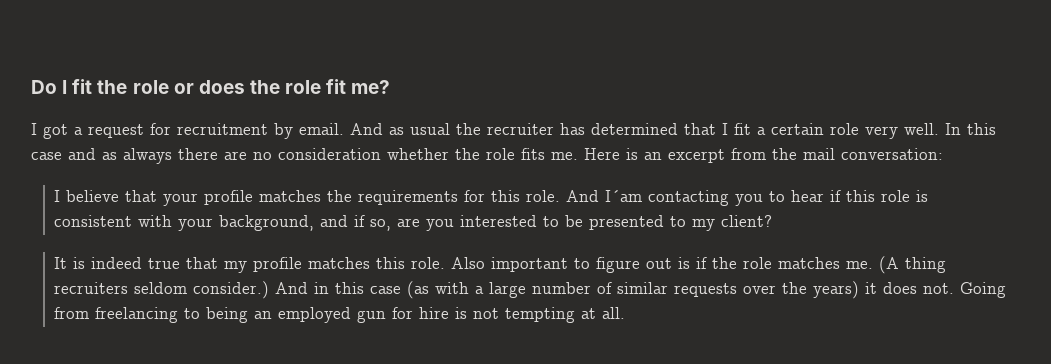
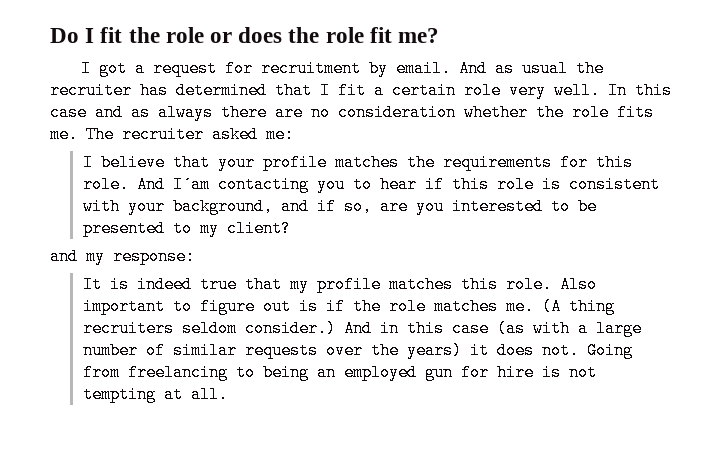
- Here is an excerpt from the mail conversation:
+ The recruiter asked me:
+ and my response:

